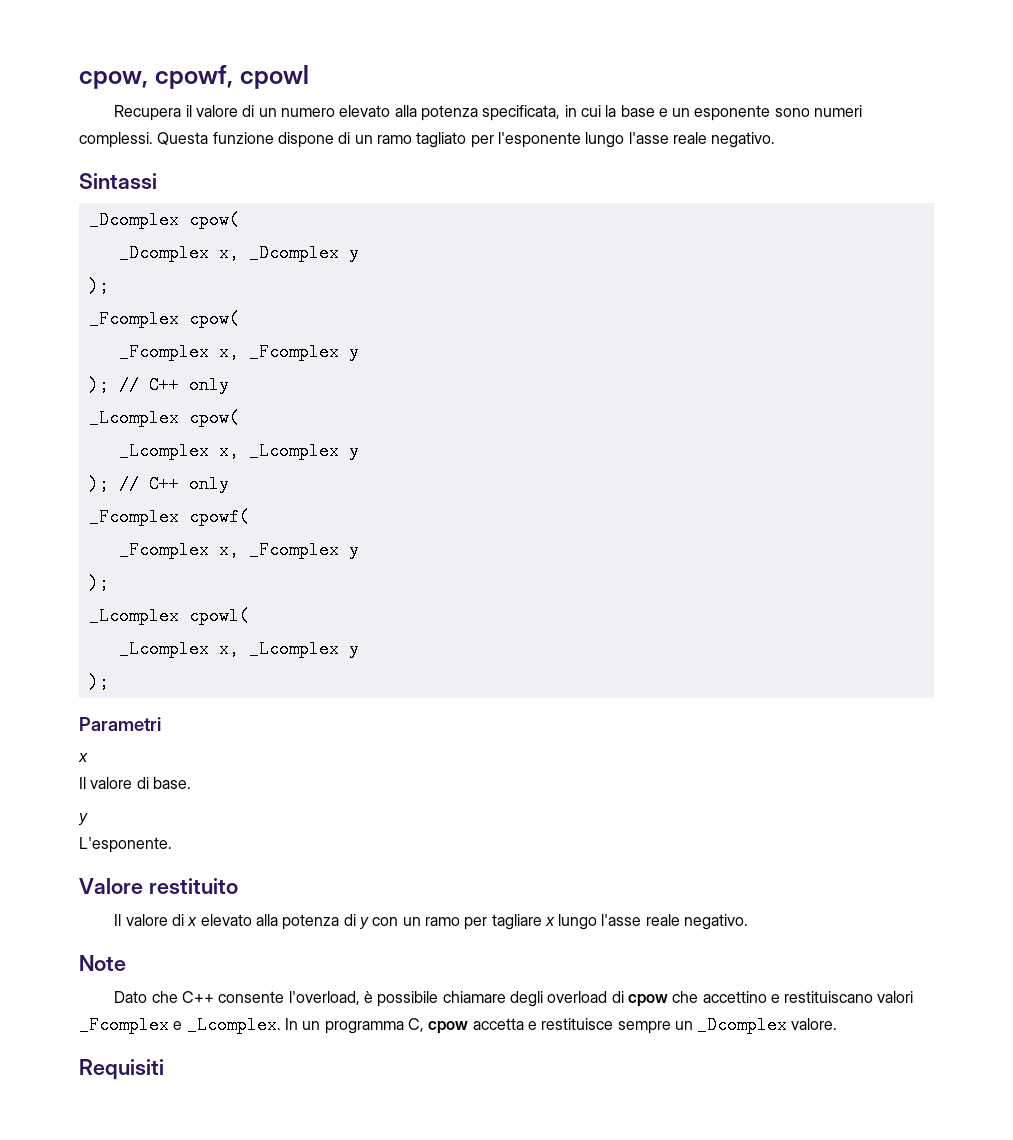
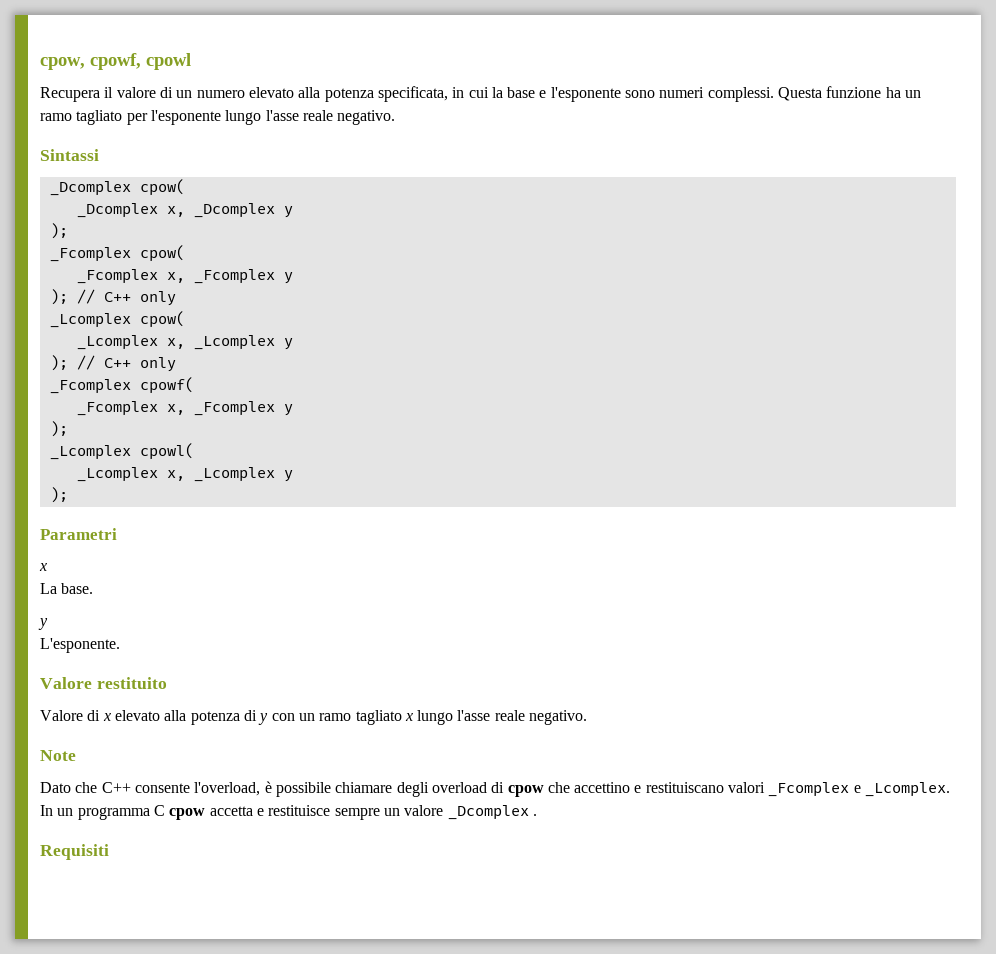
- Recupera il valore di un numero elevato alla potenza specificata, in cui la base e un esponente sono numeri complessi.
+ Recupera il valore di un numero elevato alla potenza specificata, in cui la base e l'esponente sono numeri complessi.
- Questa funzione dispone di un ramo tagliato per l'esponente lungo l'asse reale negativo.
+ Questa funzione ha un ramo tagliato per l'esponente lungo l'asse reale negativo.
- Il valore di base.
+ La base.
- Il valore di x elevato alla potenza di y con un ramo per tagliare x lungo l'asse reale negativo.
+ Valore di x elevato alla potenza di y con un ramo tagliato x lungo l'asse reale negativo.
- In un programma C, cpow accetta e restituisce sempre un _Dcomplex valore.
+ In un programma C cpow accetta e restituisce sempre un valore _Dcomplex .

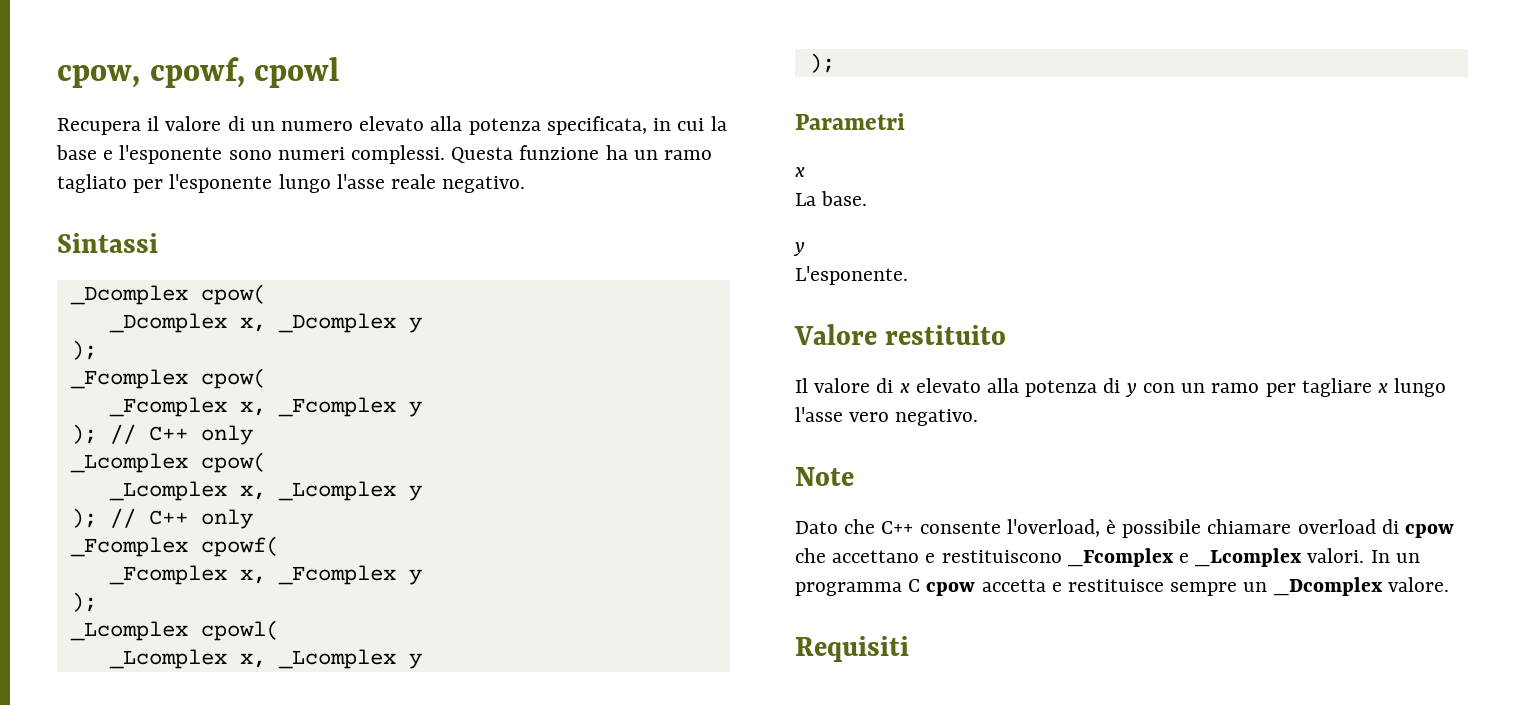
- Valore di x elevato alla potenza di y con un ramo tagliato x lungo l'asse reale negativo.
+ Il valore di x elevato alla potenza di y con un ramo per tagliare x lungo l'asse vero negativo.
- Dato che C++ consente l'overload, è possibile chiamare degli overload di cpow che accettino e restituiscano valori _Fcomplex e _Lcomplex.
+ Dato che C++ consente l'overload, è possibile chiamare overload di cpow che accettano e restituiscono _Fcomplex e _Lcomplex valori.
- In un programma C cpow accetta e restituisce sempre un valore _Dcomplex .
+ In un programma C cpow accetta e restituisce sempre un _Dcomplex valore.

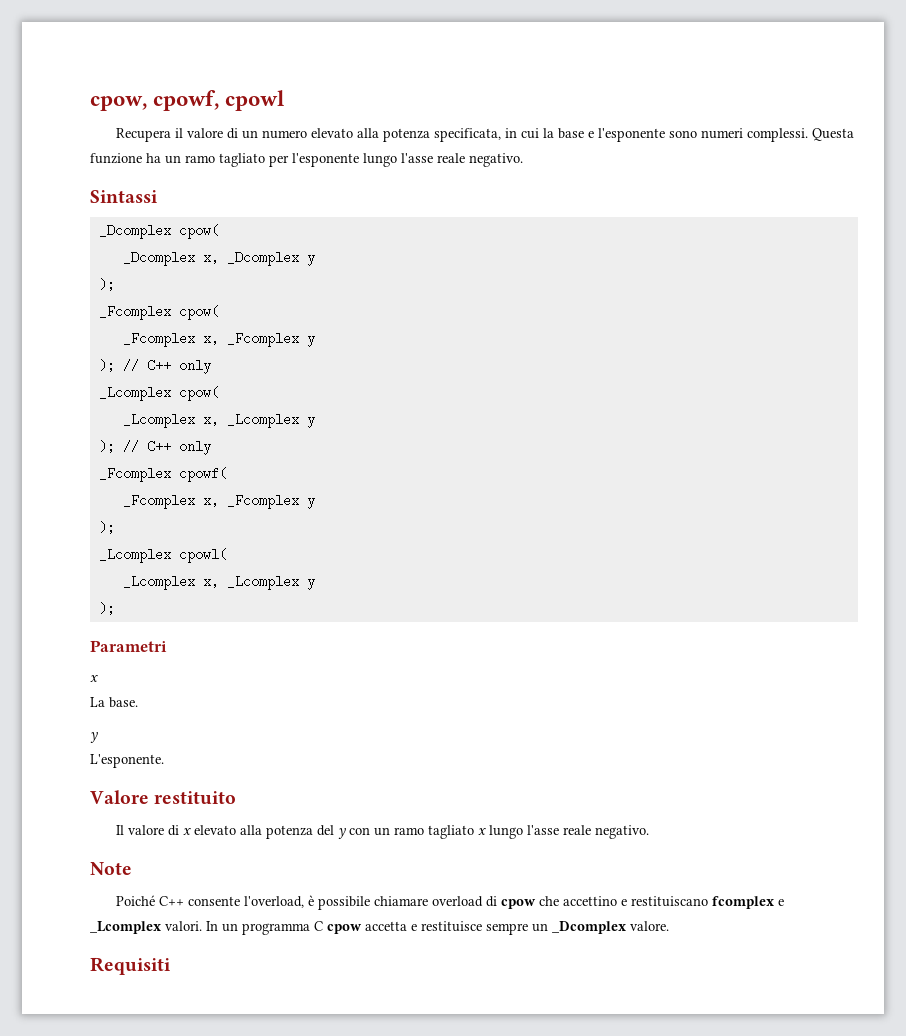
- Il valore di x elevato alla potenza di y con un ramo per tagliare x lungo l'asse vero negativo.
+ Il valore di x elevato alla potenza del y con un ramo tagliato x lungo l'asse reale negativo.
- Dato che C++ consente l'overload, è possibile chiamare overload di cpow che accettano e restituiscono _Fcomplex e _Lcomplex valori.
+ Poiché C++ consente l'overload, è possibile chiamare overload di cpow che accettino e restituiscano fcomplex e _Lcomplex valori.

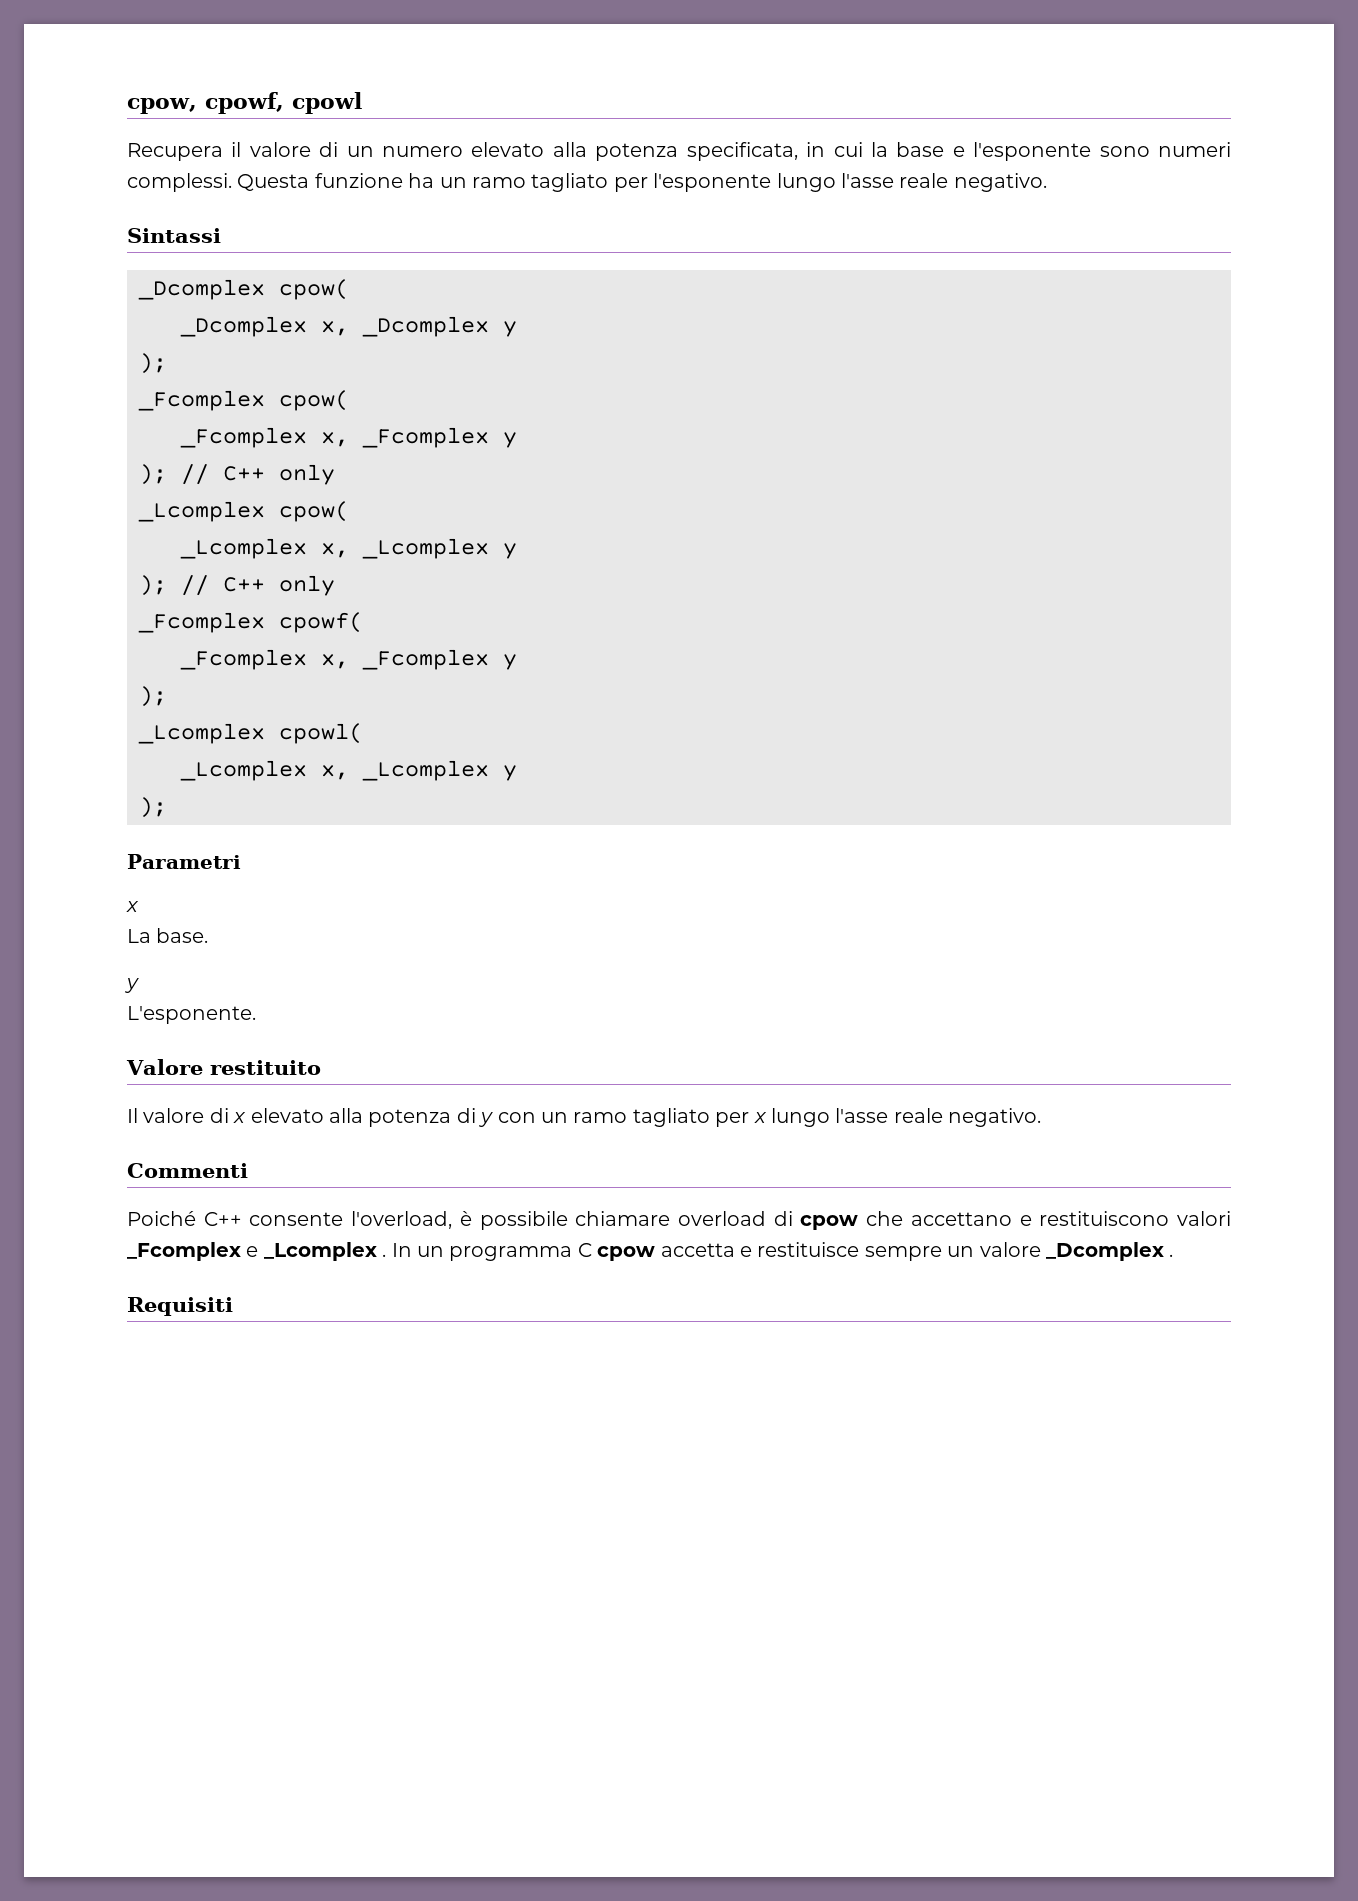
- Il valore di x elevato alla potenza del y con un ramo tagliato x lungo l'asse reale negativo.
+ Il valore di x elevato alla potenza di y con un ramo tagliato per x lungo l'asse reale negativo.
- Note
+ Commenti
- Poiché C++ consente l'overload, è possibile chiamare overload di cpow che accettino e restituiscano fcomplex e _Lcomplex valori.
+ Poiché C++ consente l'overload, è possibile chiamare overload di cpow che accettano e restituiscono valori _Fcomplex e _Lcomplex .
- In un programma C cpow accetta e restituisce sempre un _Dcomplex valore.
+ In un programma C cpow accetta e restituisce sempre un valore _Dcomplex .

